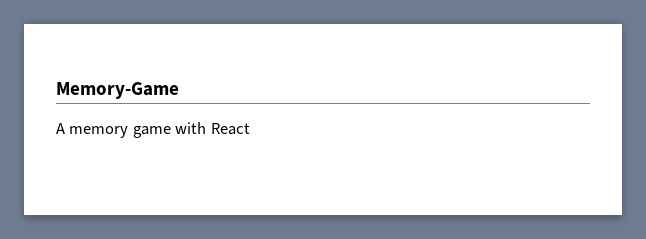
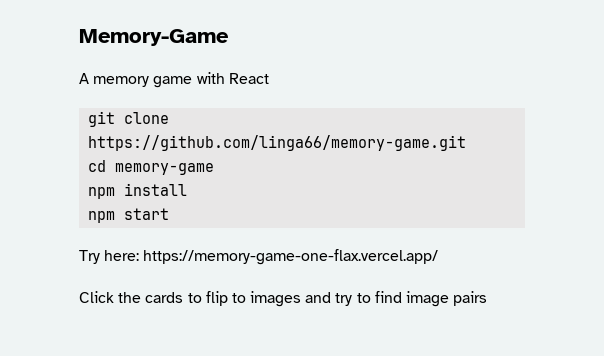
+ git clone https://github.com/linga66/memory-game.git
+ cd memory-game
+ npm install
+ npm start
+ Try here: https://memory-game-one-flax.vercel.app/
+ Click the cards to flip to images and try to find image pairs

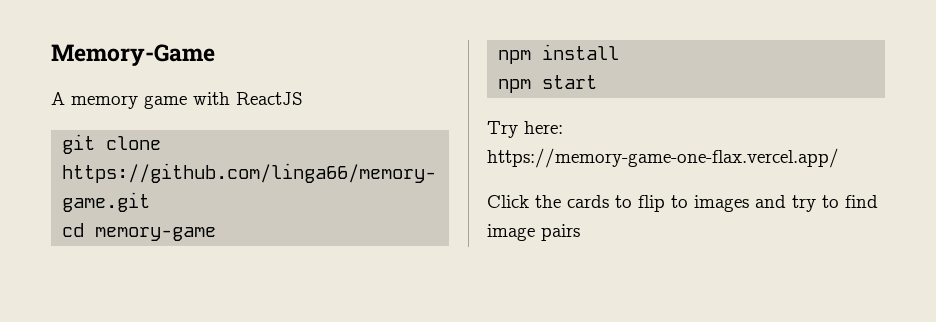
- A memory game with React
+ A memory game with ReactJS

